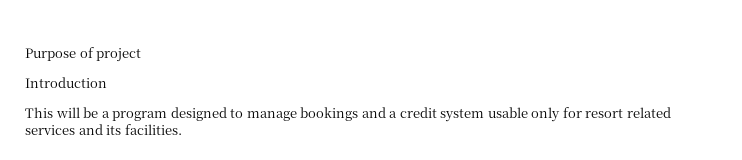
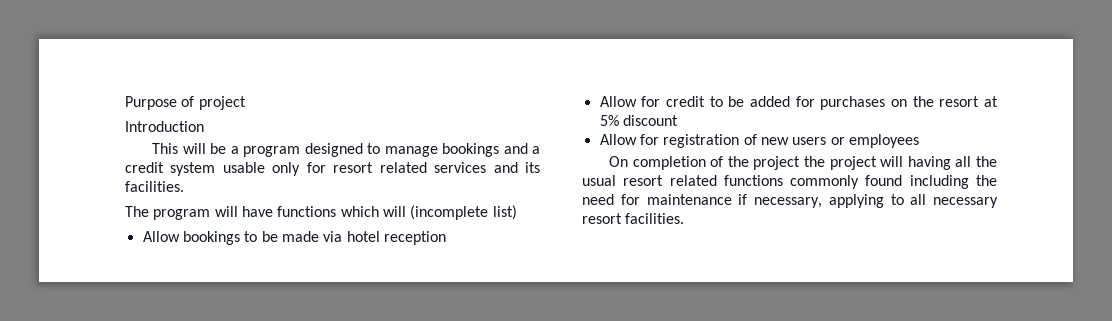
+ The program will have functions which will (incomplete list)
+ Allow bookings to be made via hotel reception
+ Allow for credit to be added for purchases on the resort at 5% discount
+ Allow for registration of new users or employees
+ On completion of the project the project will having all the usual resort related functions commonly found including the need for maintenance if necessary, applying to all necessary resort facilities.

